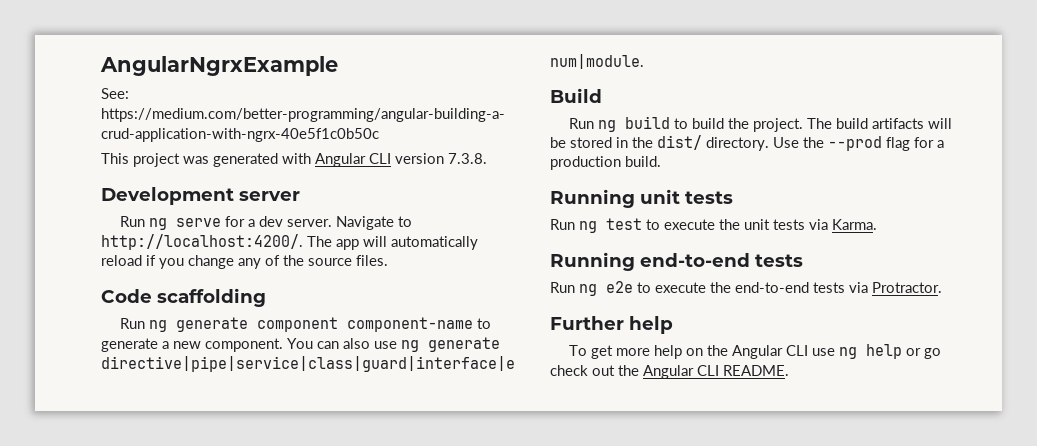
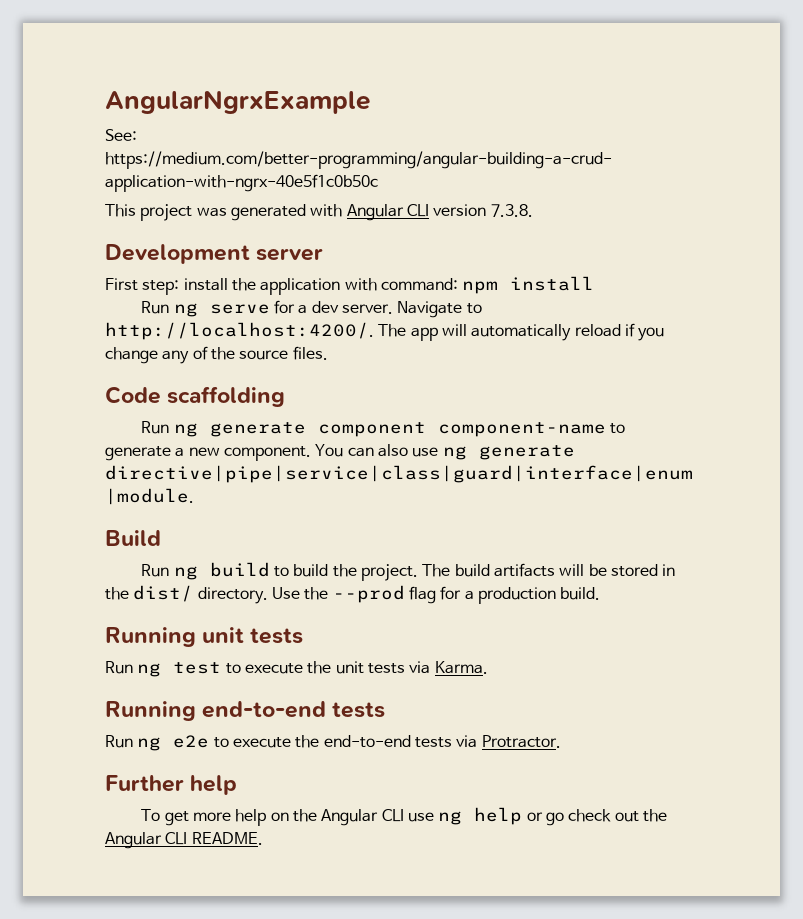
+ First step: install the application with command: npm install

